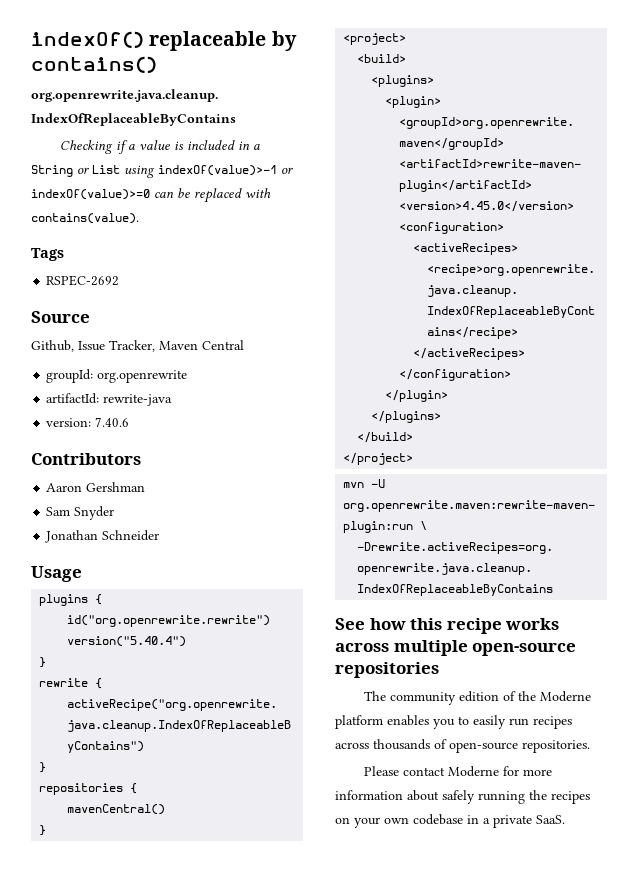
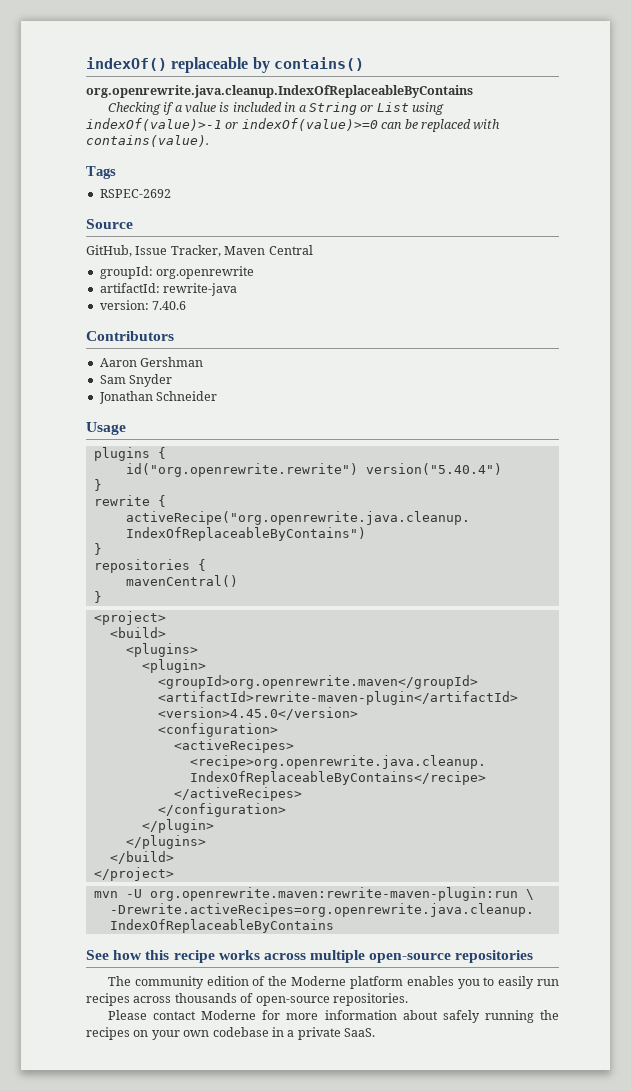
- Github, Issue Tracker, Maven Central
+ GitHub, Issue Tracker, Maven Central

